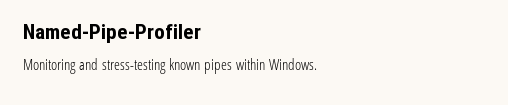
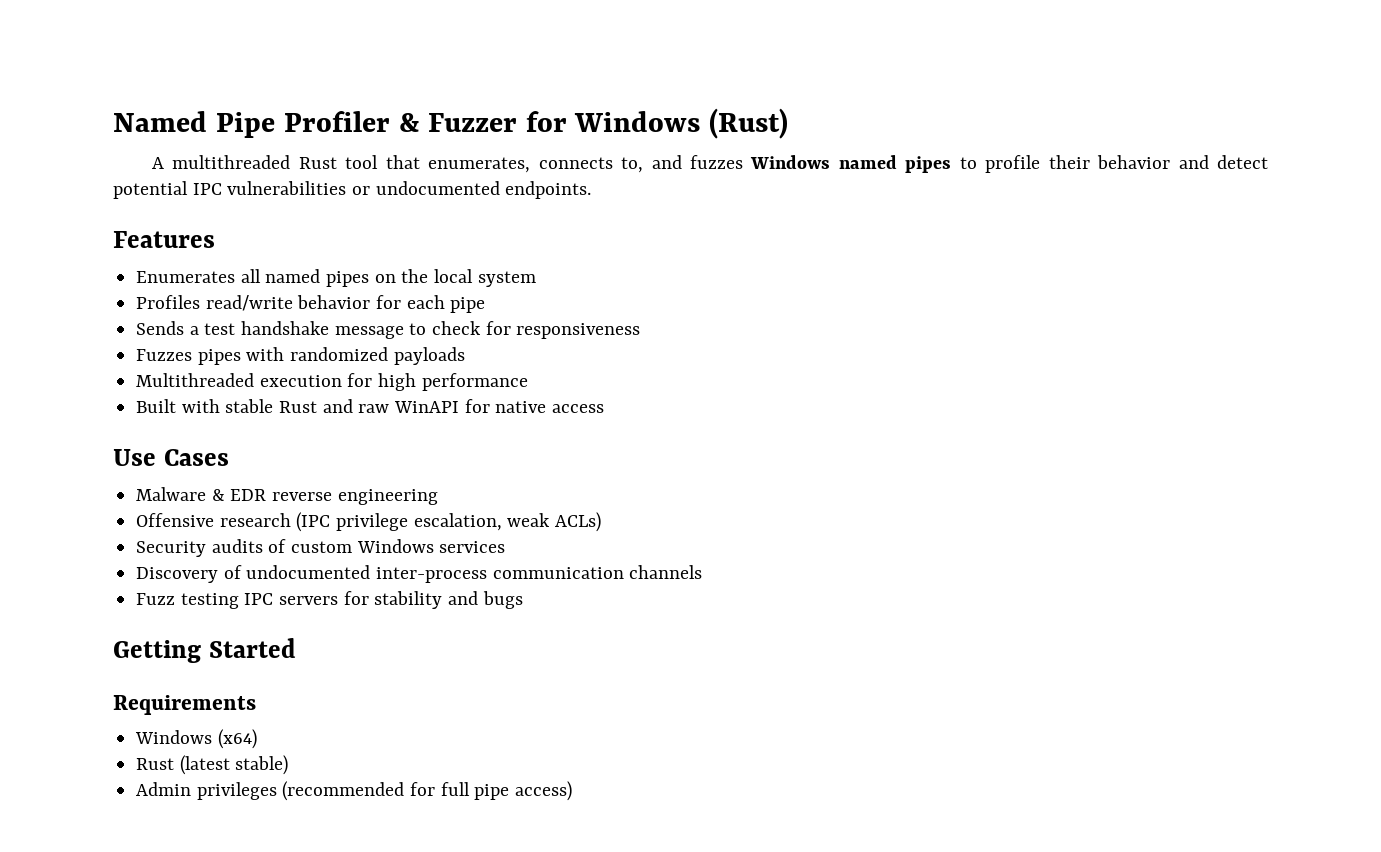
- Named-Pipe-Profiler
- Monitoring and stress-testing known pipes within Windows.
+ Named Pipe Profiler & Fuzzer for Windows (Rust)
+ A multithreaded Rust tool that enumerates, connects to, and fuzzes Windows named pipes to profile their behavior and detect potential IPC vulnerabilities or undocumented endpoints.
+ Features
+ Enumerates all named pipes on the local system
+ Profiles read/write behavior for each pipe
+ Sends a test handshake message to check for responsiveness
+ Fuzzes pipes with randomized payloads
+ Multithreaded execution for high performance
+ Built with stable Rust and raw WinAPI for native access
+ Use Cases
+ Malware & EDR reverse engineering
+ Offensive research (IPC privilege escalation, weak ACLs)
+ Security audits of custom Windows services
+ Discovery of undocumented inter-process communication channels
+ Fuzz testing IPC servers for stability and bugs
+ Getting Started
+ Requirements
+ Windows (x64)
+ Rust (latest stable)
+ Admin privileges (recommended for full pipe access)

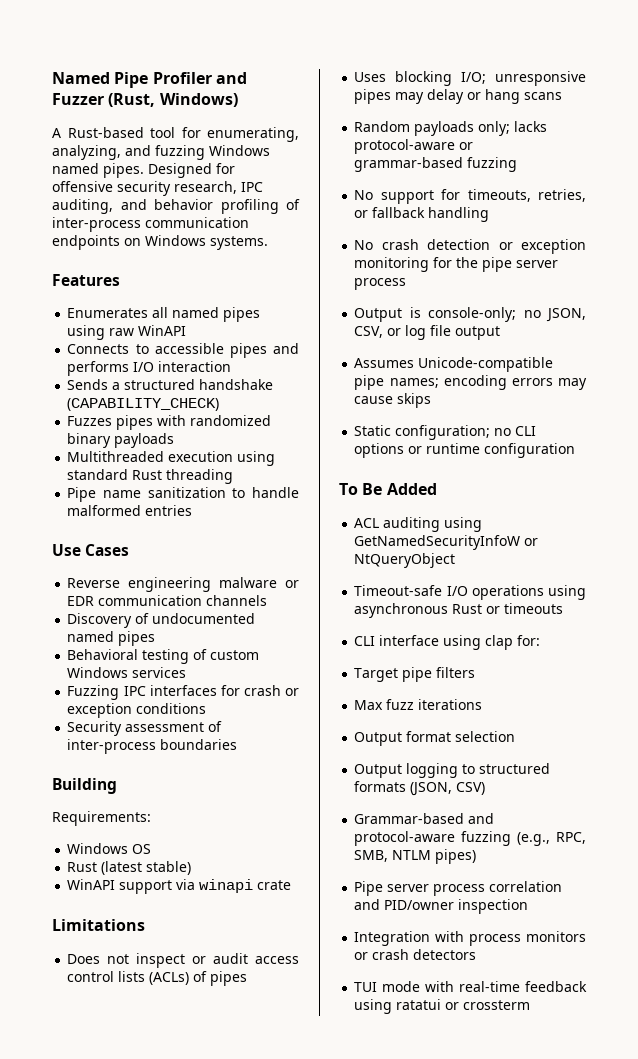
- Named Pipe Profiler & Fuzzer for Windows (Rust)
- A multithreaded Rust tool that enumerates, connects to, and fuzzes Windows named pipes to profile their behavior and detect potential IPC vulnerabilities or undocumented endpoints.
+ Named Pipe Profiler and Fuzzer (Rust, Windows)
+ A Rust-based tool for enumerating, analyzing, and fuzzing Windows named pipes. Designed for offensive security research, IPC auditing, and behavior profiling of inter-process communication endpoints on Windows systems.
- Enumerates all named pipes on the local system
- Profiles read/write behavior for each pipe
- Sends a test handshake message to check for responsiveness
+ Enumerates all named pipes using raw WinAPI
+ Connects to accessible pipes and performs I/O interaction
+ Sends a structured handshake (CAPABILITY_CHECK)
- Fuzzes pipes with randomized payloads
+ Fuzzes pipes with randomized binary payloads
- Multithreaded execution for high performance
- Built with stable Rust and raw WinAPI for native access
+ Multithreaded execution using standard Rust threading
+ Pipe name sanitization to handle malformed entries
  Use Cases
- Malware & EDR reverse engineering
- Offensive research (IPC privilege escalation, weak ACLs)
- Security audits of custom Windows services
- Discovery of undocumented inter-process communication channels
- Fuzz testing IPC servers for stability and bugs
- Getting Started
- Requirements
- Windows (x64)
+ Reverse engineering malware or EDR communication channels
+ Discovery of undocumented named pipes
+ Behavioral testing of custom Windows services
+ Fuzzing IPC interfaces for crash or exception conditions
+ Security assessment of inter-process boundaries
+ Building
+ Requirements:
+ Windows OS
- Admin privileges (recommended for full pipe access)
+ WinAPI support via winapi crate
+ Limitations
+ Does not inspect or audit access control lists (ACLs) of pipes
+ Uses blocking I/O; unresponsive pipes may delay or hang scans
+ Random payloads only; lacks protocol-aware or grammar-based fuzzing
+ No support for timeouts, retries, or fallback handling
+ No crash detection or exception monitoring for the pipe server process
+ Output is console-only; no JSON, CSV, or log file output
+ Assumes Unicode-compatible pipe names; encoding errors may cause skips
+ Static configuration; no CLI options or runtime configuration
+ To Be Added
+ ACL auditing using GetNamedSecurityInfoW or NtQueryObject
+ Timeout-safe I/O operations using asynchronous Rust or timeouts
+ CLI interface using clap for:
+ Target pipe filters
+ Max fuzz iterations
+ Output format selection
+ Output logging to structured formats (JSON, CSV)
+ Grammar-based and protocol-aware fuzzing (e.g., RPC, SMB, NTLM pipes)
+ Pipe server process correlation and PID/owner inspection
+ Integration with process monitors or crash detectors
+ TUI mode with real-time feedback using ratatui or crossterm

